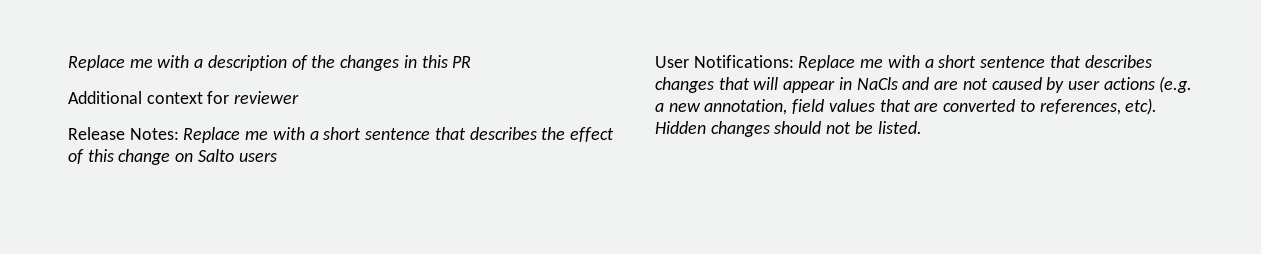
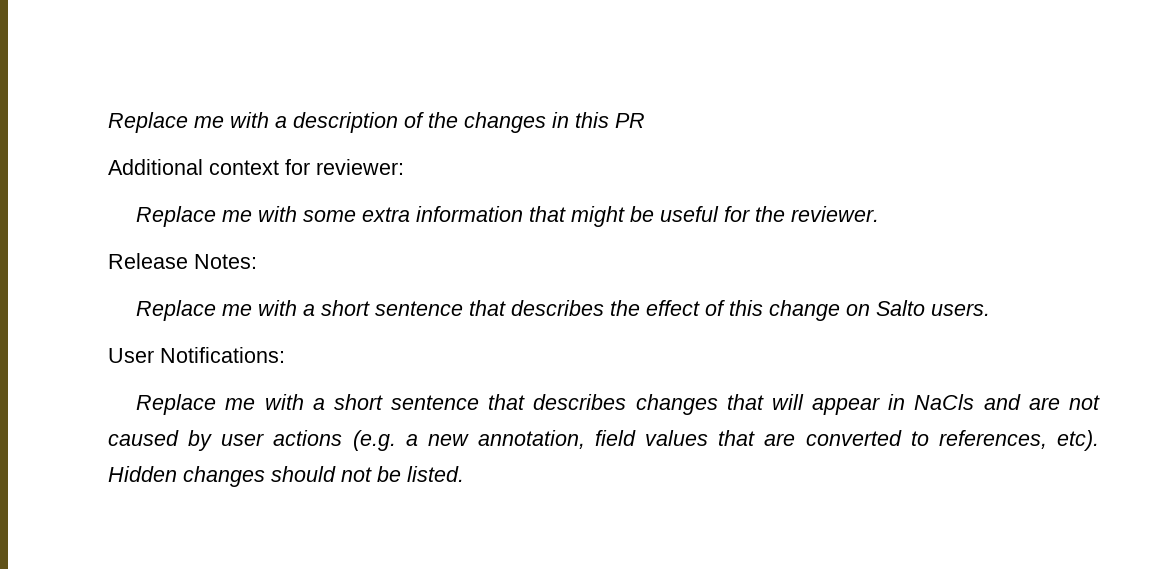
- Additional context for reviewer
+ Additional context for reviewer:
+ Replace me with some extra information that might be useful for the reviewer.
- Release Notes: Replace me with a short sentence that describes the effect of this change on Salto users
+ Release Notes:
+ Replace me with a short sentence that describes the effect of this change on Salto users.
- User Notifications: Replace me with a short sentence that describes changes that will appear in NaCls and are not caused by user actions (e.g. a new annotation, field values that are converted to references, etc).
+ User Notifications:
+ Replace me with a short sentence that describes changes that will appear in NaCls and are not caused by user actions (e.g. a new annotation, field values that are converted to references, etc).

